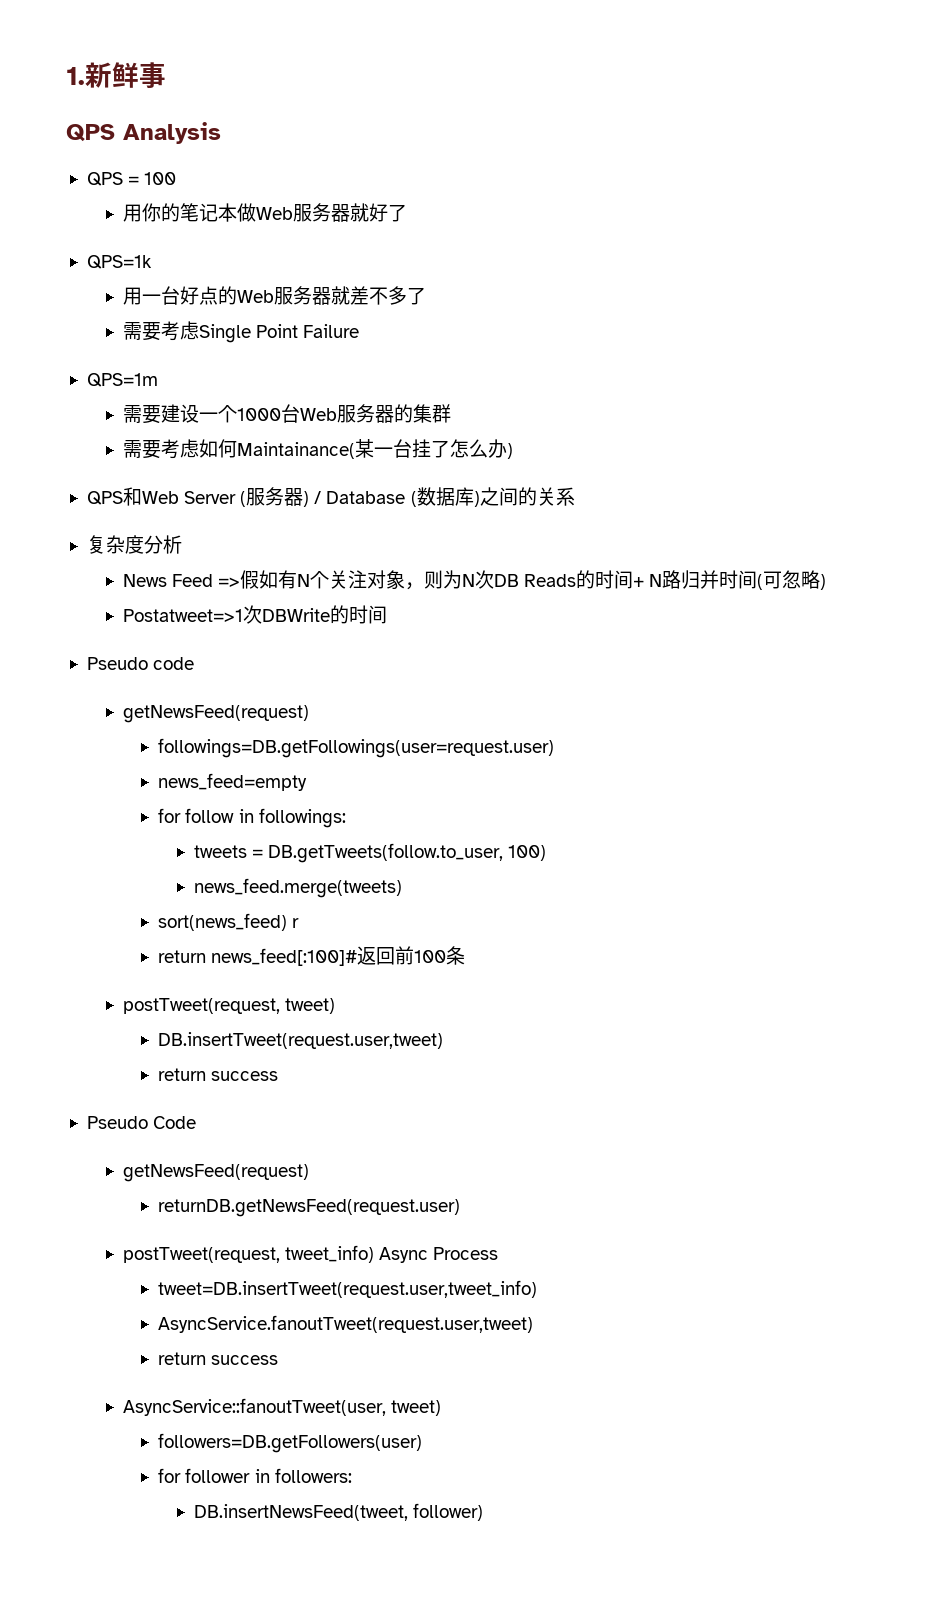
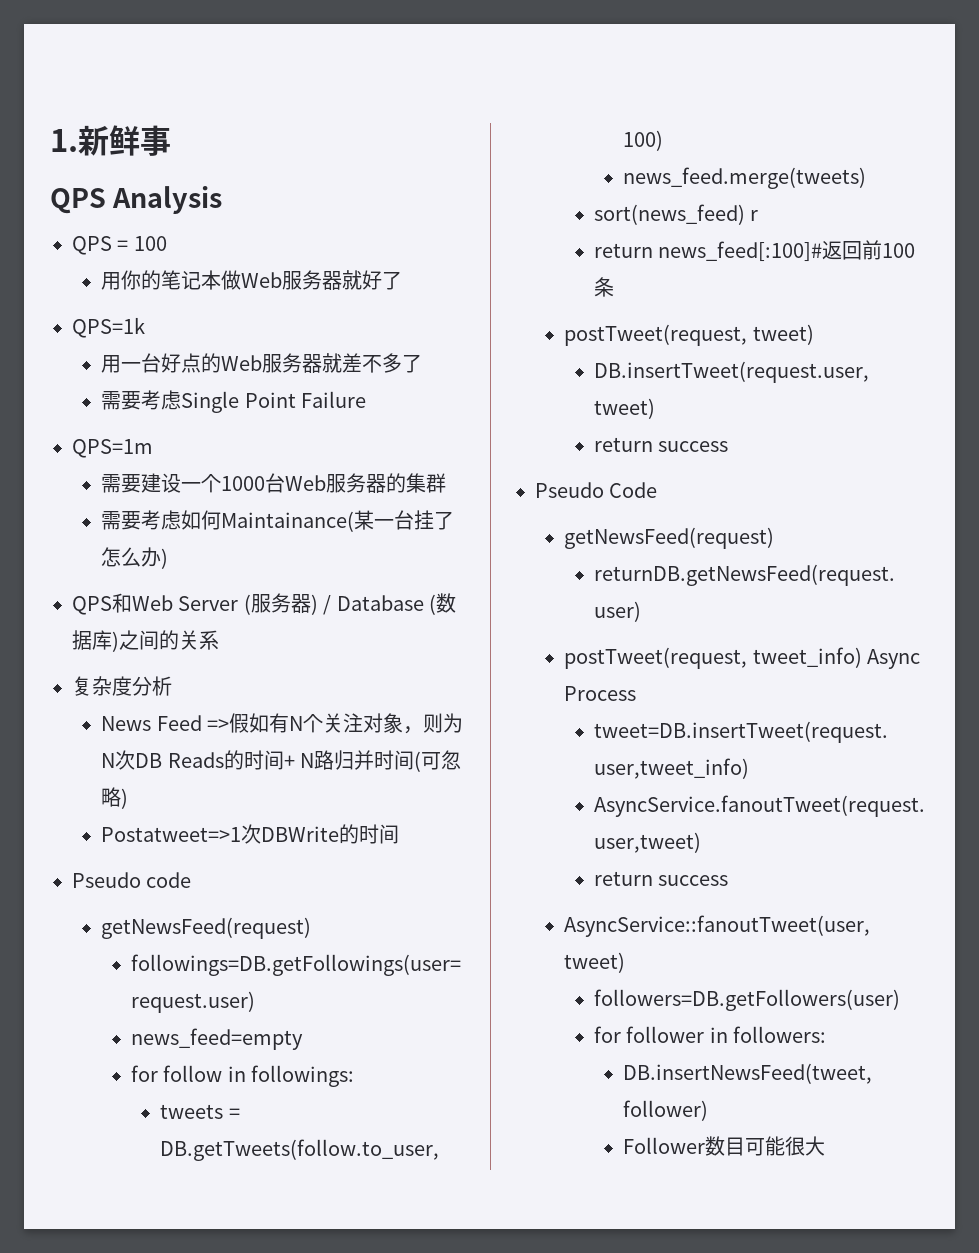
+ Follower数目可能很大

